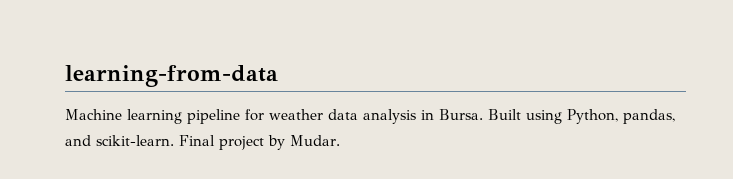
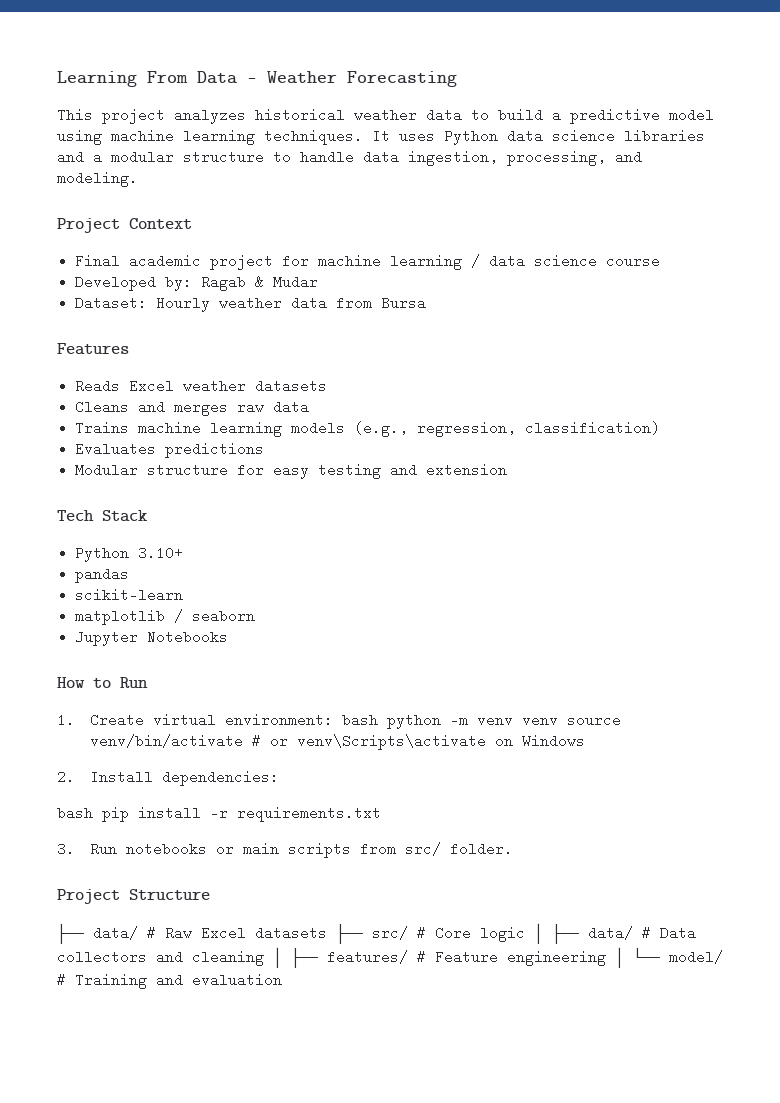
- learning-from-data
- Machine learning pipeline for weather data analysis in Bursa. Built using Python, pandas, and scikit-learn. Final project by Mudar.
+ Learning From Data — Weather Forecasting
+ This project analyzes historical weather data to build a predictive model using machine learning techniques. It uses Python data science libraries and a modular structure to handle data ingestion, processing, and modeling.
+ Project Context
+ Final academic project for machine learning / data science course
+ Developed by: Ragab & Mudar
+ Dataset: Hourly weather data from Bursa
+ Features
+ Reads Excel weather datasets
+ Cleans and merges raw data
+ Trains machine learning models (e.g., regression, classification)
+ Evaluates predictions
+ Modular structure for easy testing and extension
+ Tech Stack
+ Python 3.10+
+ pandas
+ scikit-learn
+ matplotlib / seaborn
+ Jupyter Notebooks
+ How to Run
+ 1. Create virtual environment: bash python -m venv venv source venv/bin/activate # or venv\Scripts\activate on Windows
+ 2. Install dependencies:
+ bash pip install -r requirements.txt
+ 3. Run notebooks or main scripts from src/ folder.
+ Project Structure
+ ├── data/ # Raw Excel datasets ├── src/ # Core logic │ ├── data/ # Data collectors and cleaning │ ├── features/ # Feature engineering │ └── model/ # Training and evaluation

